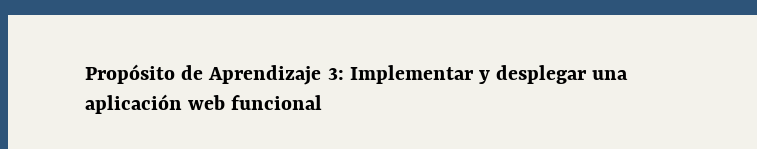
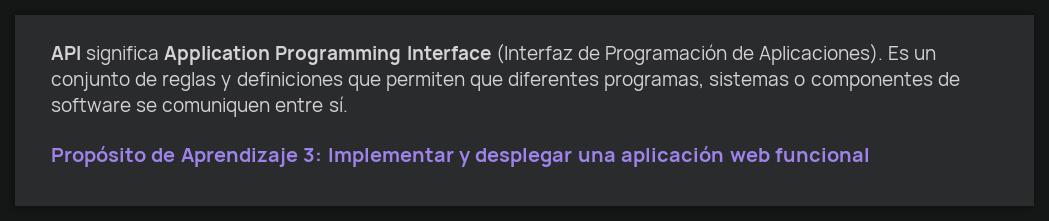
+ API significa Application Programming Interface (Interfaz de Programación de Aplicaciones). Es un conjunto de reglas y definiciones que permiten que diferentes programas, sistemas o componentes de software se comuniquen entre sí.

